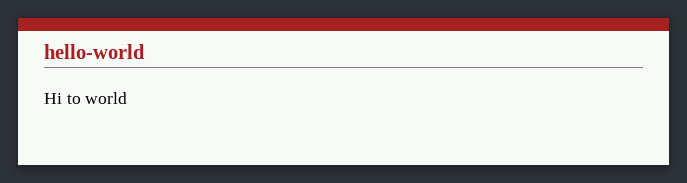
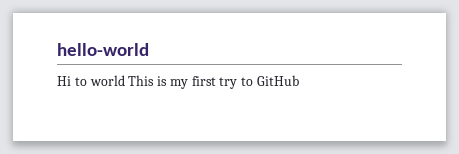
- Hi to world
+ Hi to world This is my first try to GitHub

